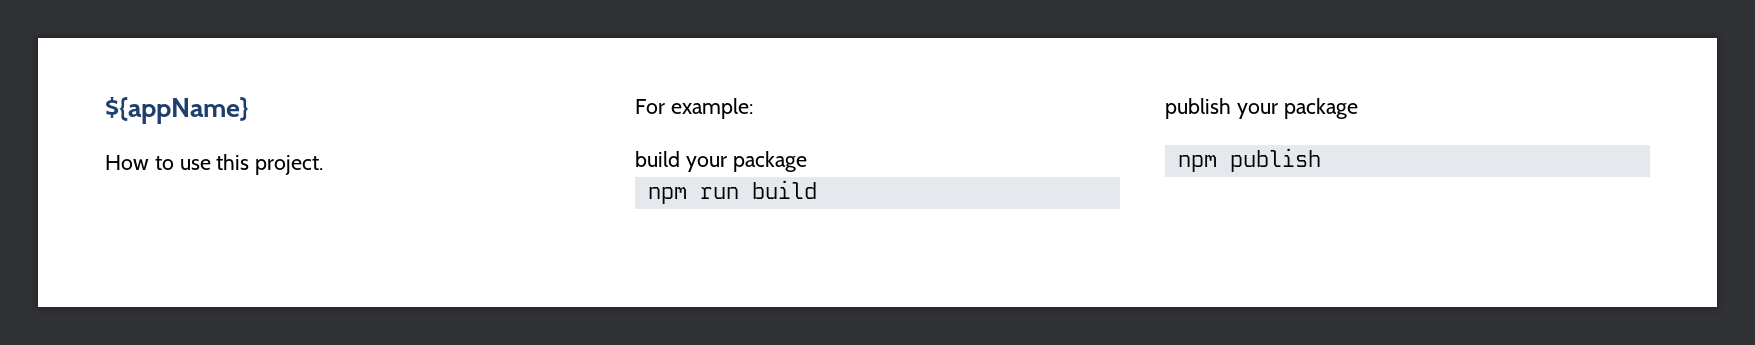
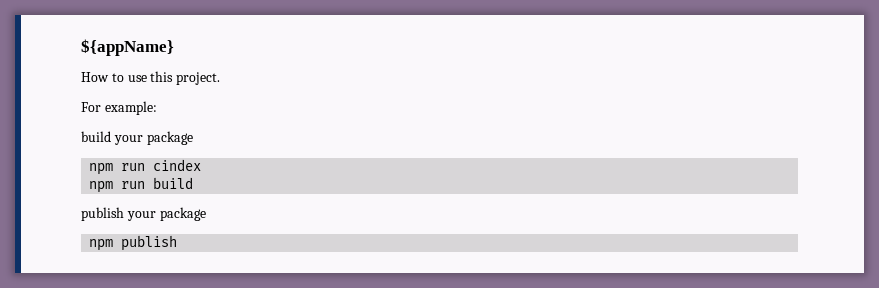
+ npm run cindex

